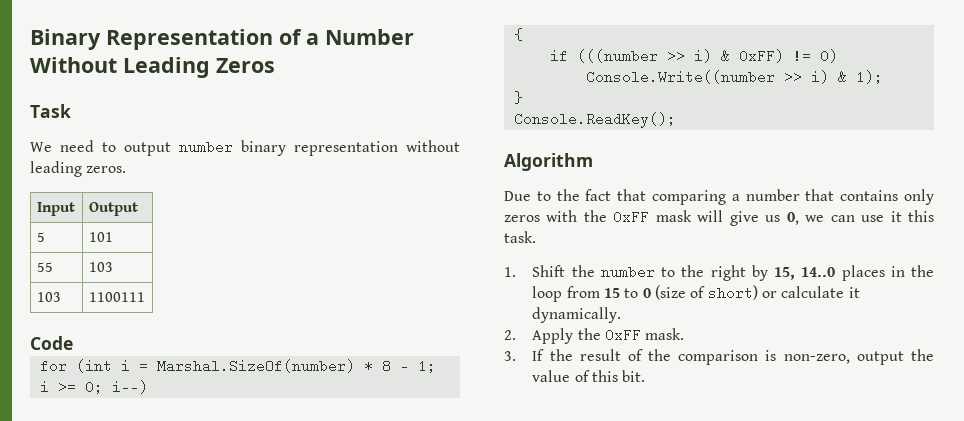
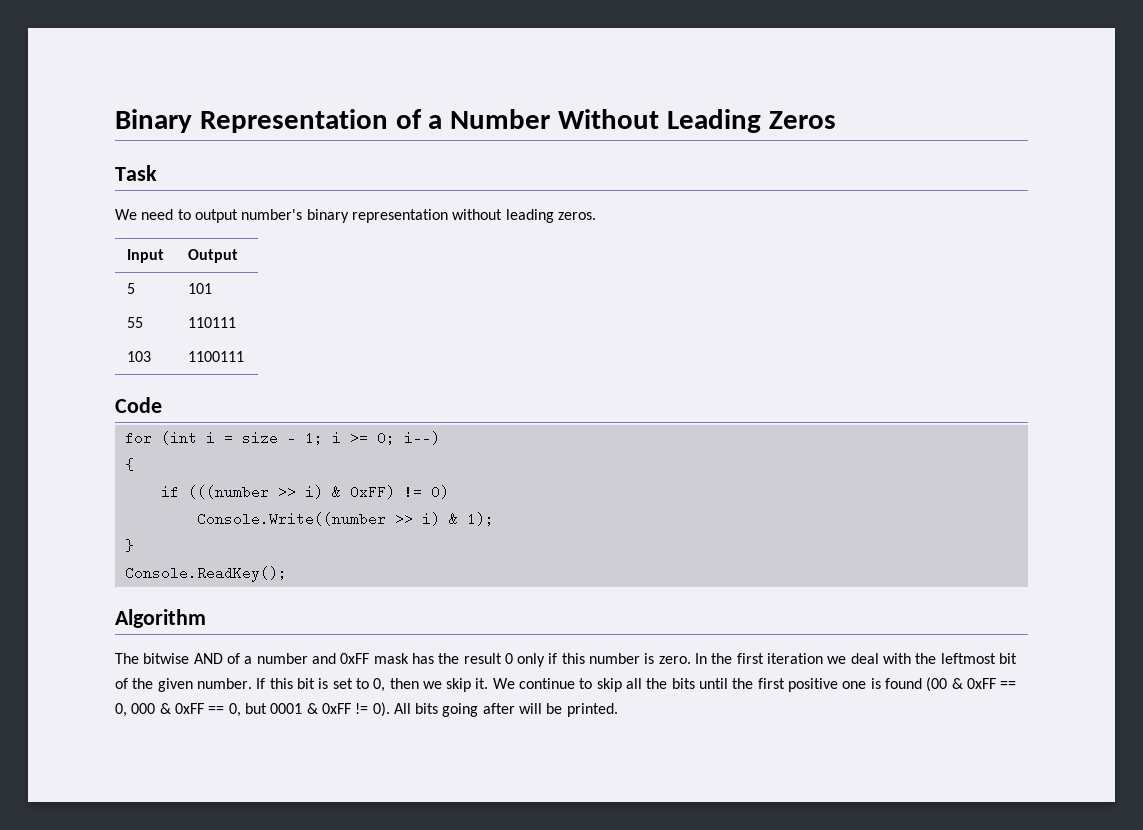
- We need to output number binary representation without leading zeros.
+ We need to output number's binary representation without leading zeros.
- 55 | 103
+ 55 | 110111
- for (int i = Marshal.SizeOf(number) * 8 - 1; i >= 0; i--)
+ for (int i = size - 1; i >= 0; i--)
- Due to the fact that comparing a number that contains only zeros with the 0xFF mask will give us 0, we can use it this task.
- 1. Shift the number to the right by 15, 14..0 places in the loop from 15 to 0 (size of short) or calculate it dynamically.
- 2. Apply the 0xFF mask.
- 3. If the result of the comparison is non-zero, output the value of this bit.
+ The bitwise AND of a number and 0xFF mask has the result 0 only if this number is zero. In the first iteration we deal with the leftmost bit of the given number. If this bit is set to 0, then we skip it. We continue to skip all the bits until the first positive one is found (00 & 0xFF == 0, 000 & 0xFF == 0, but 0001 & 0xFF != 0). All bits going after will be printed.

